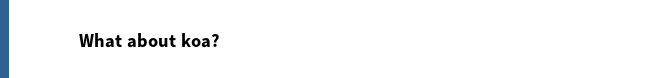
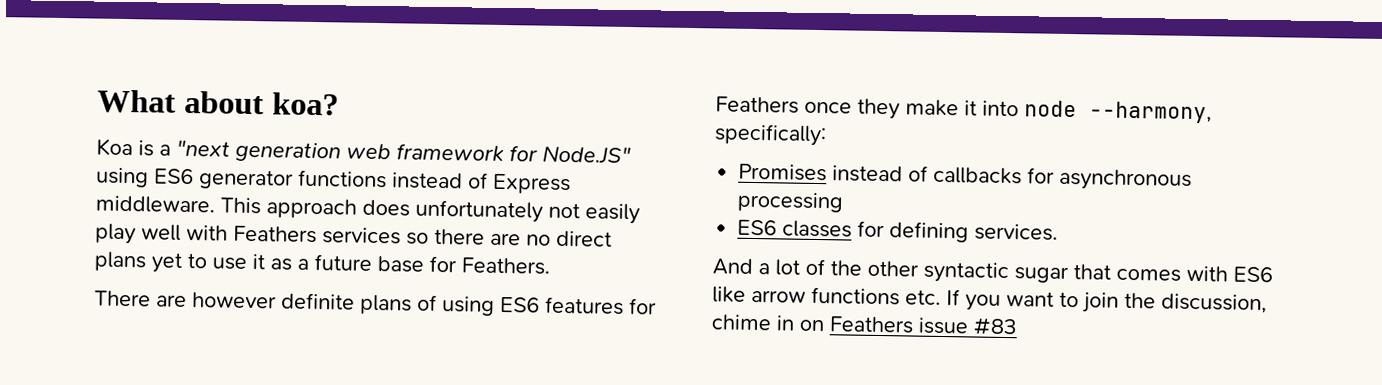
+ Koa is a "next generation web framework for Node.JS" using ES6 generator functions instead of Express middleware. This approach does unfortunately not easily play well with Feathers services so there are no direct plans yet to use it as a future base for Feathers.
+ There are however definite plans of using ES6 features for Feathers once they make it into node --harmony, specifically:
+ Promises instead of callbacks for asynchronous processing
+ ES6 classes for defining services.
+ And a lot of the other syntactic sugar that comes with ES6 like arrow functions etc. If you want to join the discussion, chime in on Feathers issue #83

